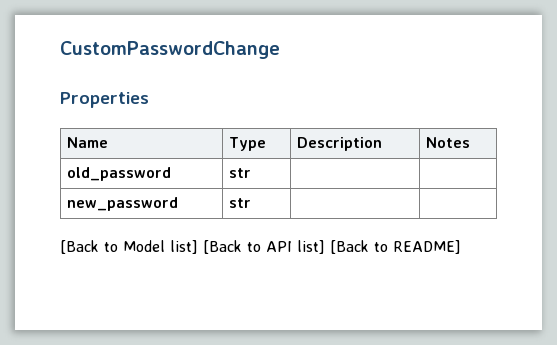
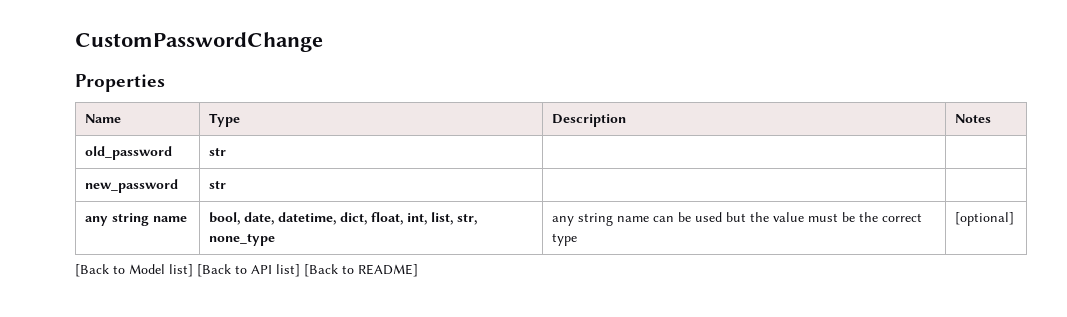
+ any string name | bool, date, datetime, dict, float, int, list, str, none_type | any string name can be used but the value must be the correct type | [optional]

